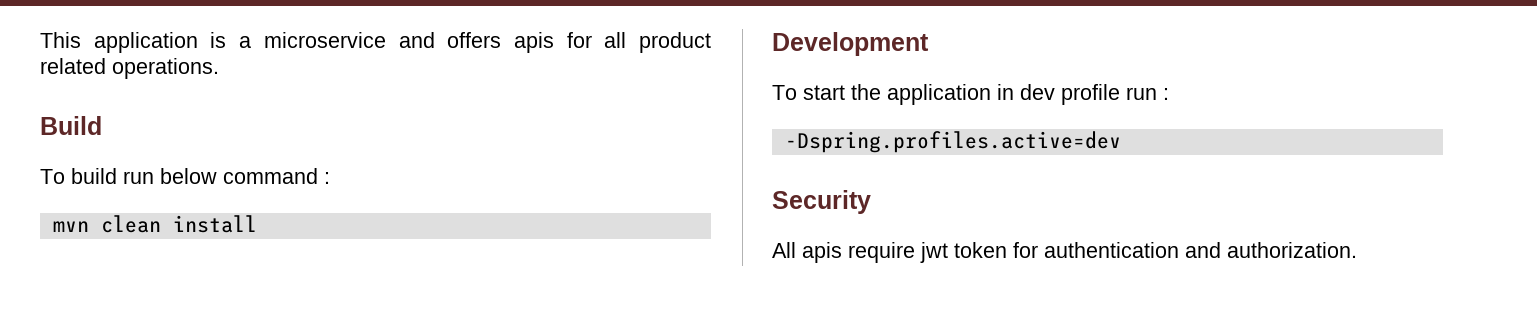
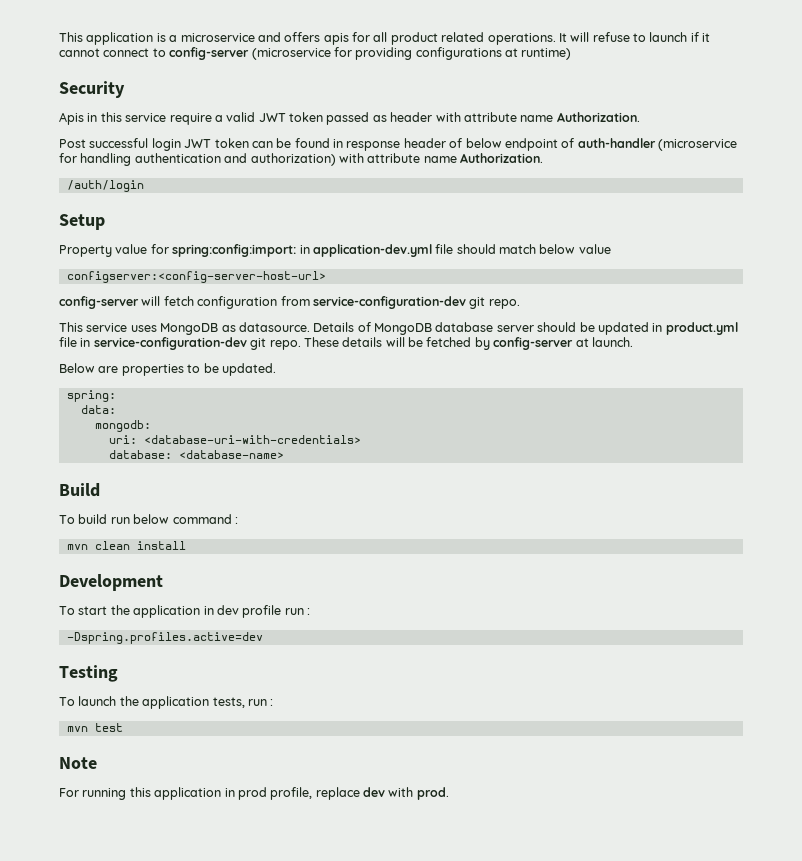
+ It will refuse to launch if it cannot connect to config-server (microservice for providing configurations at runtime)
+ Security
+ Apis in this service require a valid JWT token passed as header with attribute name Authorization.
+ Post successful login JWT token can be found in response header of below endpoint of auth-handler (microservice for handling authentication and authorization) with attribute name Authorization.
+ /auth/login
+ Setup
+ Property value for spring:config:import: in application-dev.yml file should match below value
+ configserver:<config-server-host-url>
+ config-server will fetch configuration from service-configuration-dev git repo.
+ This service uses MongoDB as datasource. Details of MongoDB database server should be updated in product.yml file in service-configuration-dev git repo. These details will be fetched by config-server at launch.
+ Below are properties to be updated.
+ spring:
+ data:
+ mongodb:
+ uri: <database-uri-with-credentials>
+ database: <database-name>
- Security
- All apis require jwt token for authentication and authorization.
+ Testing
+ To launch the application tests, run :
+ mvn test
+ Note
+ For running this application in prod profile, replace dev with prod.

